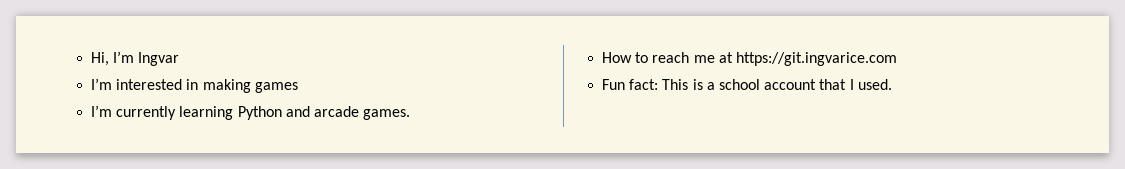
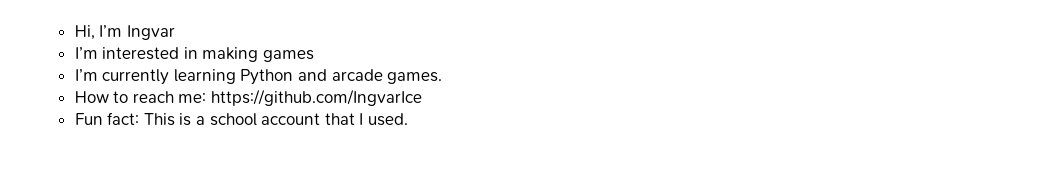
- How to reach me at https://git.ingvarice.com
+ How to reach me: https://github.com/IngvarIce

